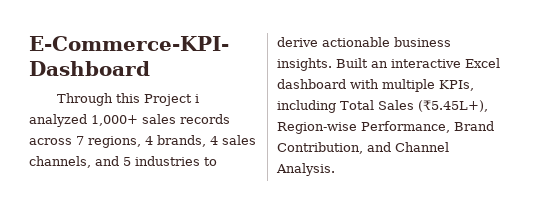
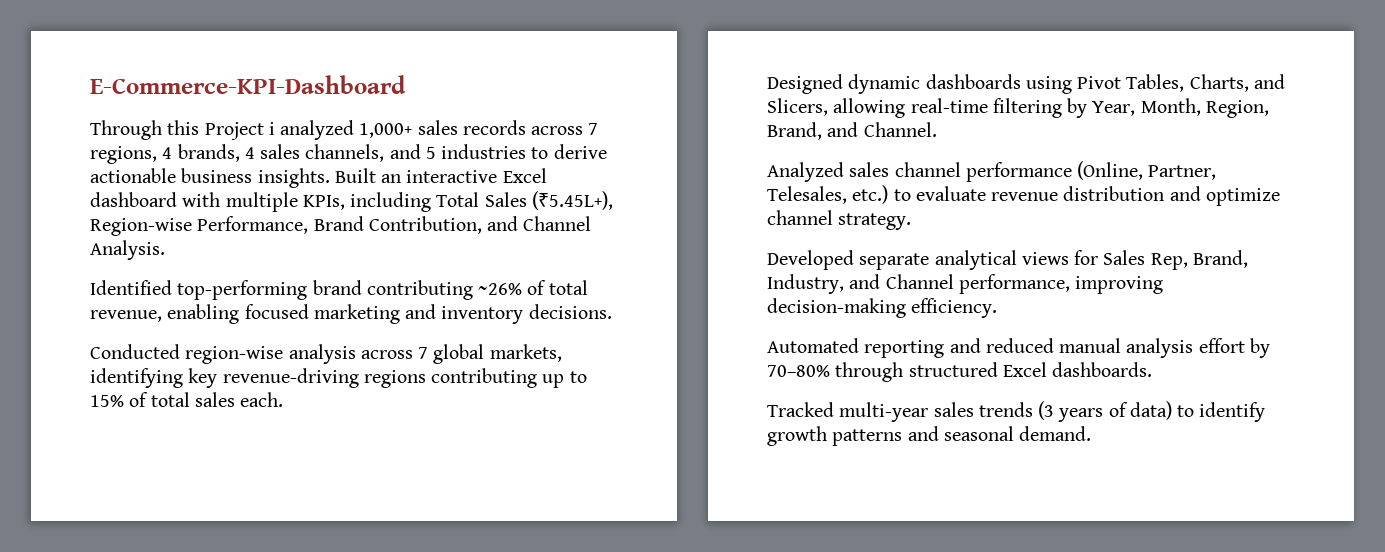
+ Identified top-performing brand contributing ~26% of total revenue, enabling focused marketing and inventory decisions.
+ Conducted region-wise analysis across 7 global markets, identifying key revenue-driving regions contributing up to 15% of total sales each.
+ Designed dynamic dashboards using Pivot Tables, Charts, and Slicers, allowing real-time filtering by Year, Month, Region, Brand, and Channel.
+ Analyzed sales channel performance (Online, Partner, Telesales, etc.) to evaluate revenue distribution and optimize channel strategy.
+ Developed separate analytical views for Sales Rep, Brand, Industry, and Channel performance, improving decision-making efficiency.
+ Automated reporting and reduced manual analysis effort by 70–80% through structured Excel dashboards.
+ Tracked multi-year sales trends (3 years of data) to identify growth patterns and seasonal demand.

